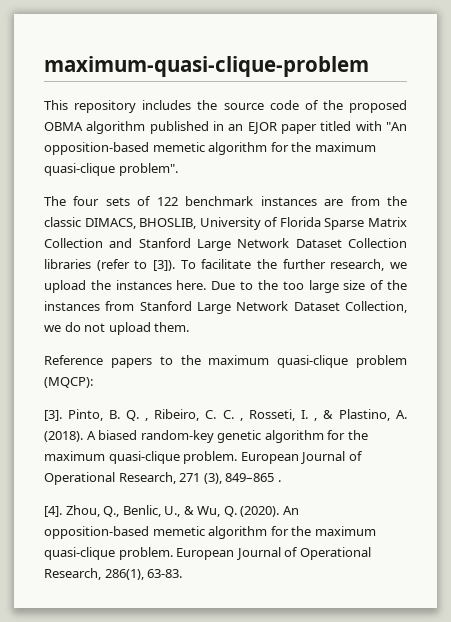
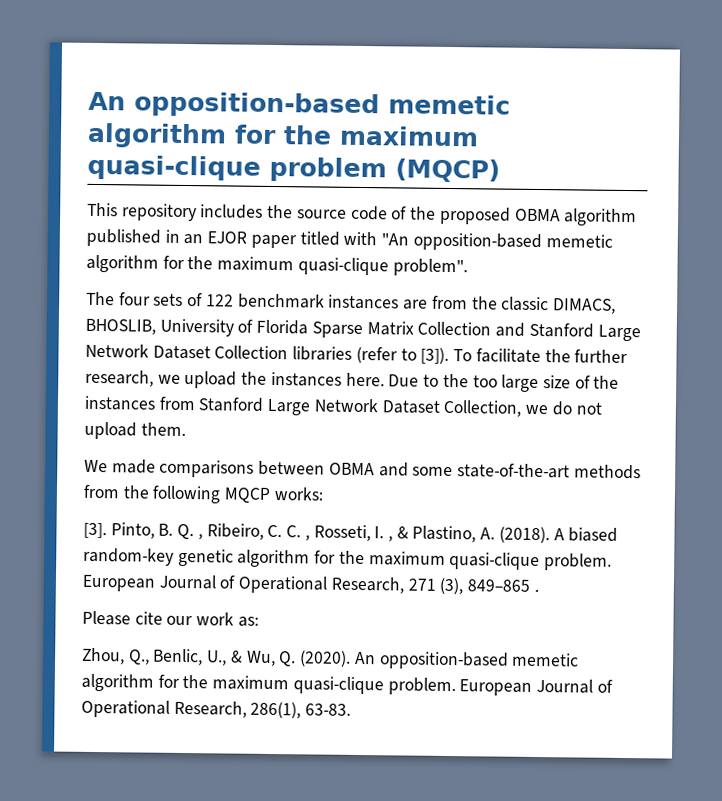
- maximum-quasi-clique-problem
+ An opposition-based memetic algorithm for the maximum quasi-clique problem (MQCP)
- Reference papers to the maximum quasi-clique problem (MQCP):
+ We made comparisons between OBMA and some state-of-the-art methods from the following MQCP works:
- [4]. Zhou, Q., Benlic, U., & Wu, Q. (2020).
+ Please cite our work as:
+ Zhou, Q., Benlic, U., & Wu, Q. (2020).

